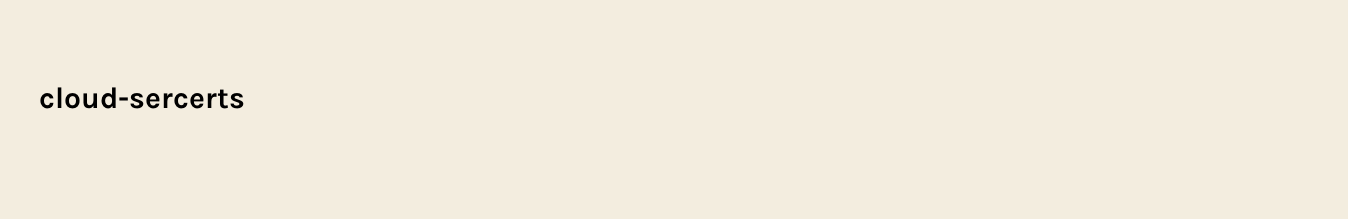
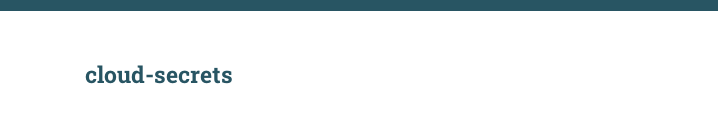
- cloud-sercerts
+ cloud-secrets

